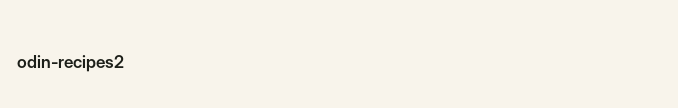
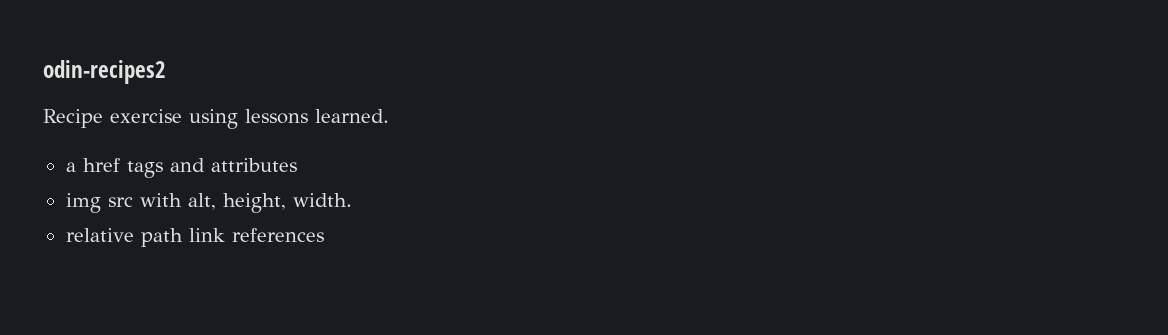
+ Recipe exercise using lessons learned.
+ a href tags and attributes
+ img src with alt, height, width.
+ relative path link references

